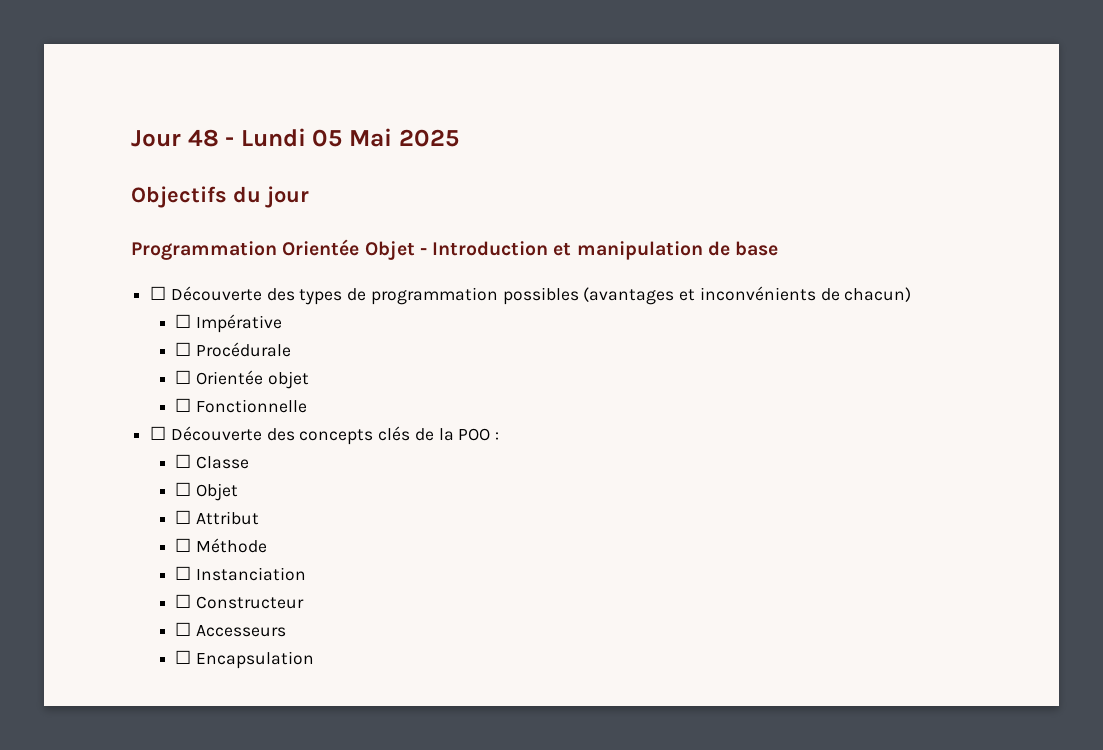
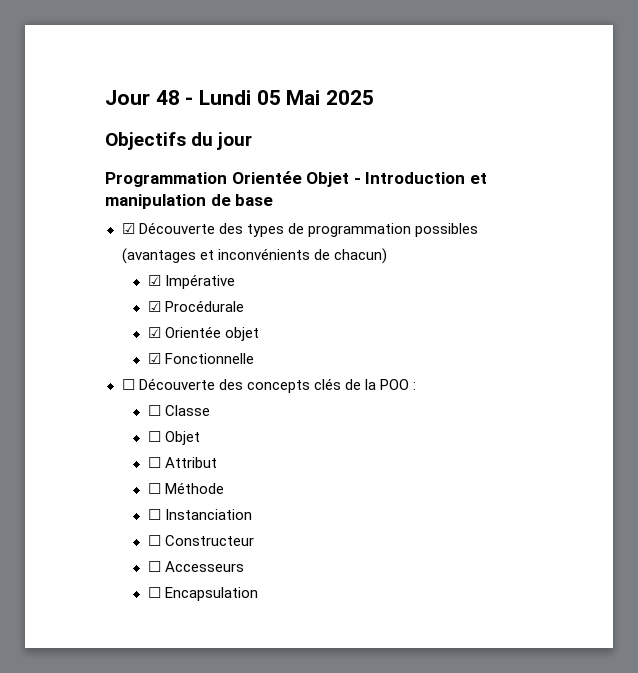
- ☐ Découverte des types de programmation possibles (avantages et inconvénients de chacun)
+ ☑ Découverte des types de programmation possibles (avantages et inconvénients de chacun)
- ☐ Impérative
+ ☑ Impérative
- ☐ Procédurale
+ ☑ Procédurale
- ☐ Orientée objet
+ ☑ Orientée objet
- ☐ Fonctionnelle
+ ☑ Fonctionnelle

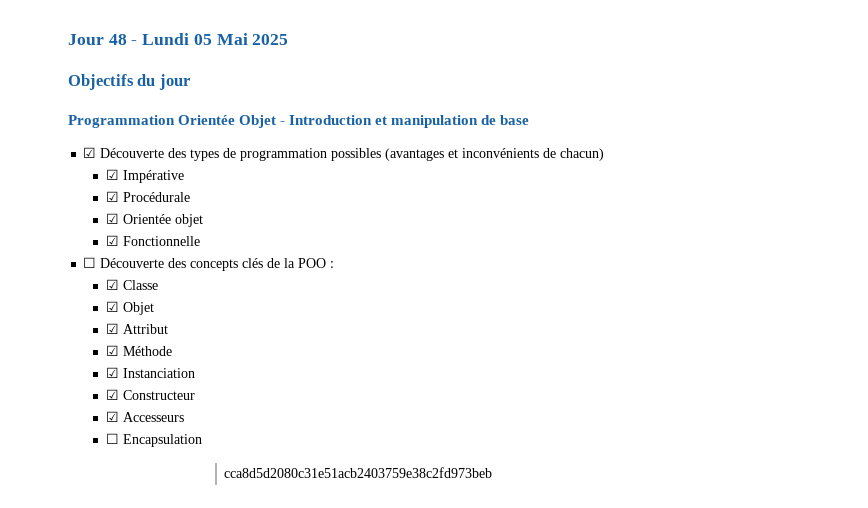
- ☐ Classe
+ ☑ Classe
- ☐ Objet
+ ☑ Objet
- ☐ Attribut
+ ☑ Attribut
- ☐ Méthode
+ ☑ Méthode
- ☐ Instanciation
+ ☑ Instanciation
- ☐ Constructeur
+ ☑ Constructeur
- ☐ Accesseurs
+ ☑ Accesseurs
+ cca8d5d2080c31e51acb2403759e38c2fd973beb

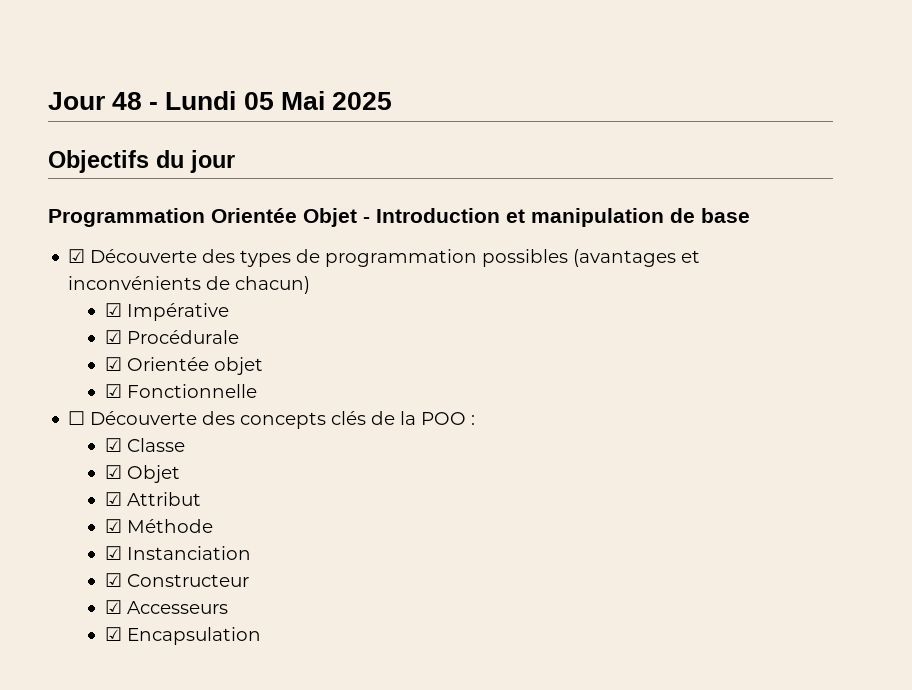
- ☐ Encapsulation
+ ☑ Encapsulation
- cca8d5d2080c31e51acb2403759e38c2fd973beb

